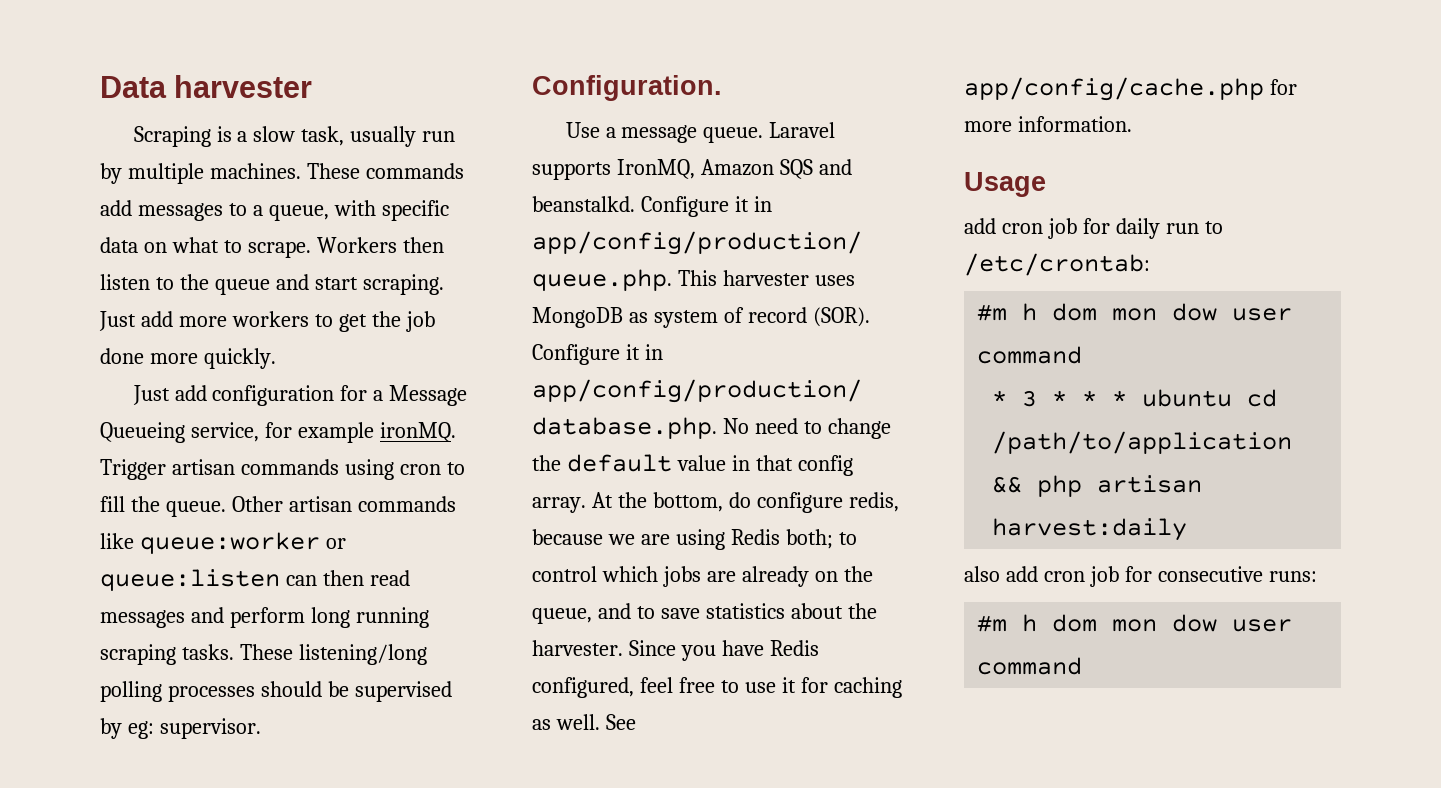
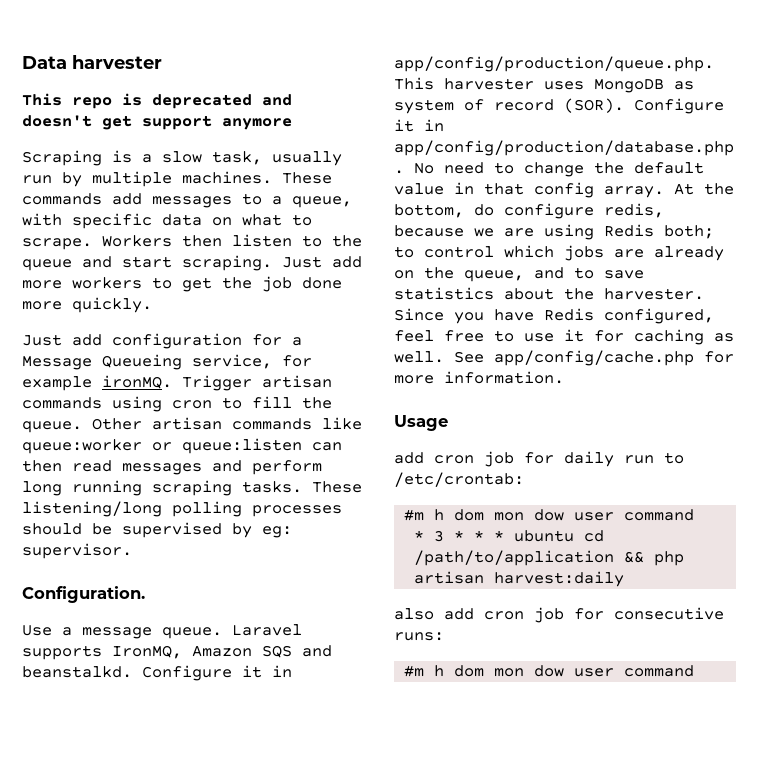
+ This repo is deprecated and doesn't get support anymore

